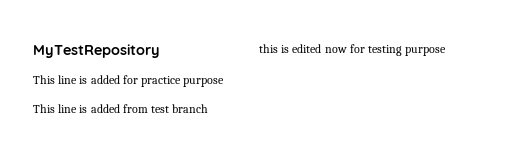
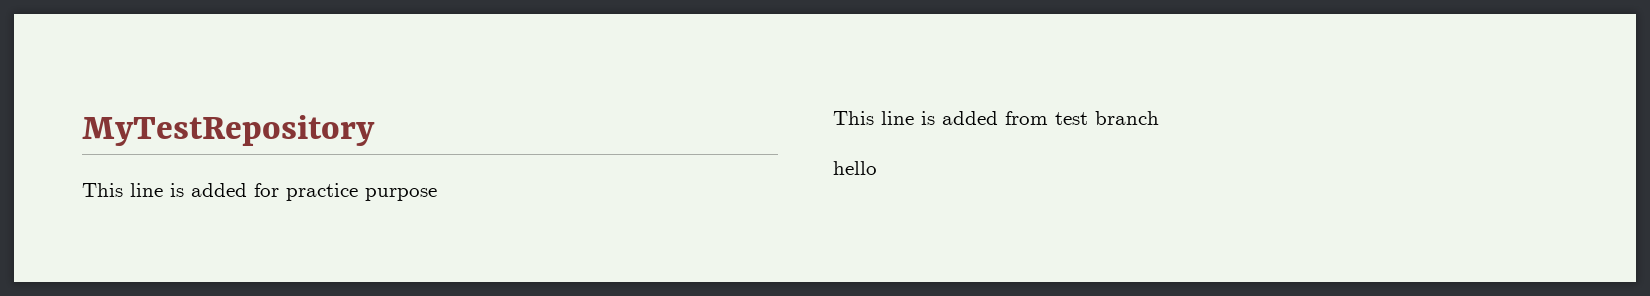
- this is edited now for testing purpose
+ hello

